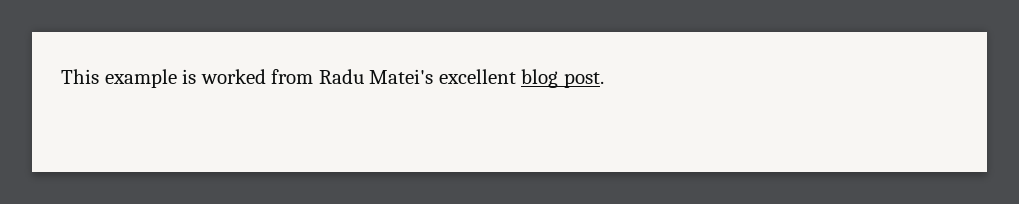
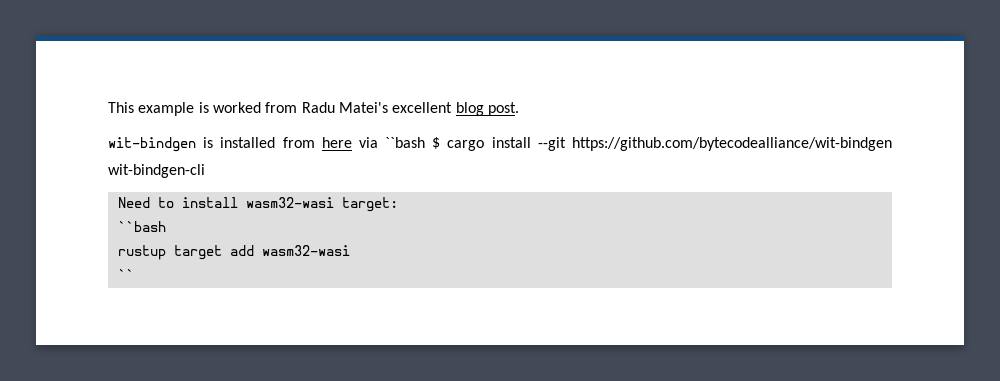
+ wit-bindgen is installed from here via ``bash $ cargo install --git https://github.com/bytecodealliance/wit-bindgen wit-bindgen-cli
+ Need to install wasm32-wasi target:
+ ``bash
+ rustup target add wasm32-wasi
+ ``

